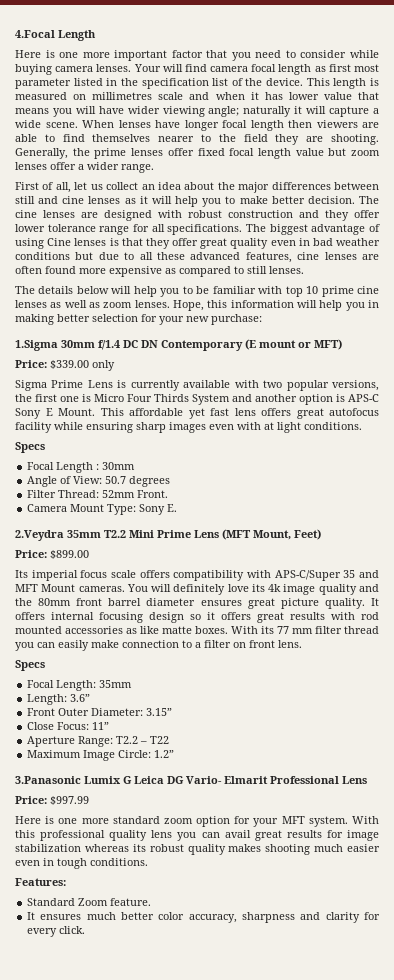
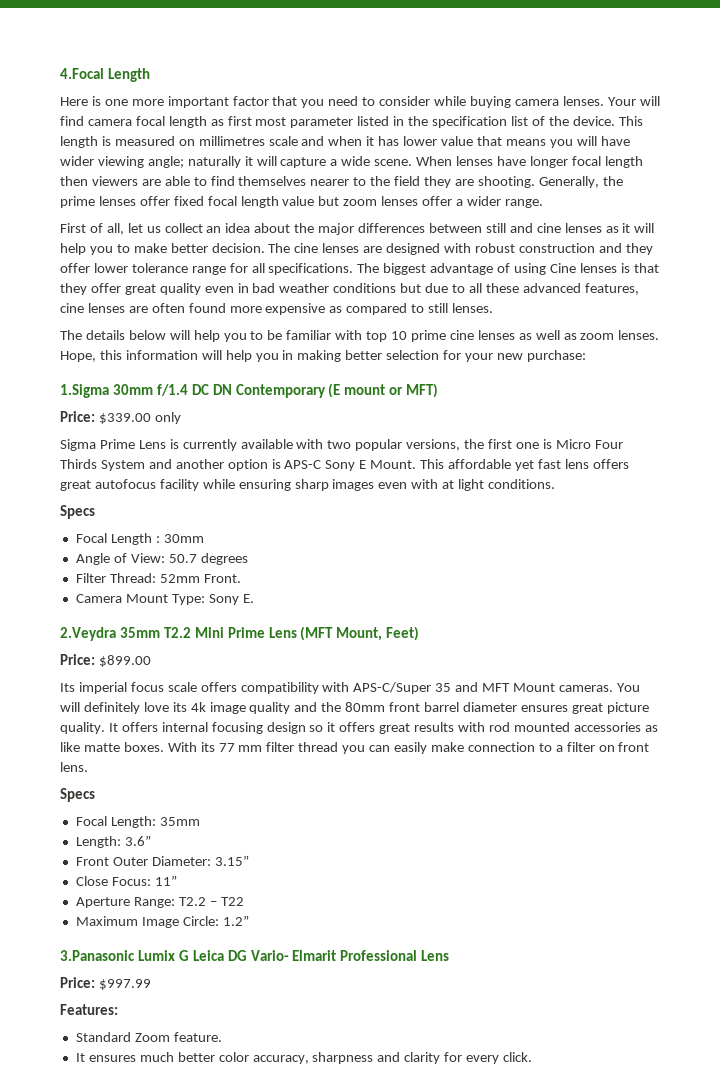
- Here is one more standard zoom option for your MFT system. With this professional quality lens you can avail great results for image stabilization whereas its robust quality makes shooting much easier even in tough conditions.

